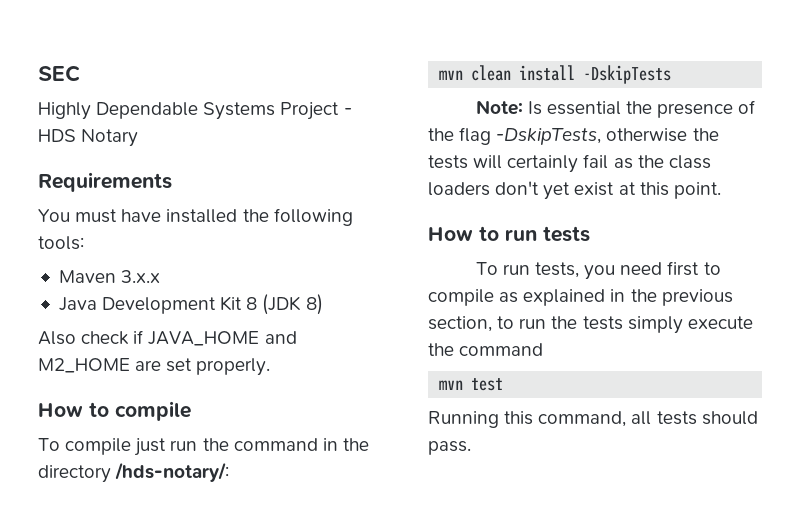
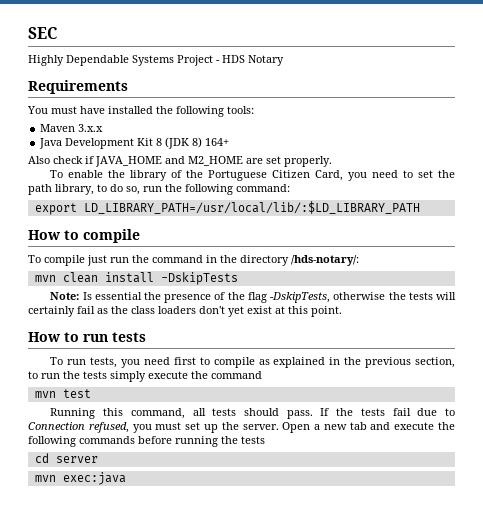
- Java Development Kit 8 (JDK 8)
+ Java Development Kit 8 (JDK 8) 164+
+ To enable the library of the Portuguese Citizen Card, you need to set the path library, to do so, run the following command:
+ export LD_LIBRARY_PATH=/usr/local/lib/:$LD_LIBRARY_PATH
+ If the tests fail due to Connection refused, you must set up the server. Open a new tab and execute the following commands before running the tests
+ cd server
+ mvn exec:java

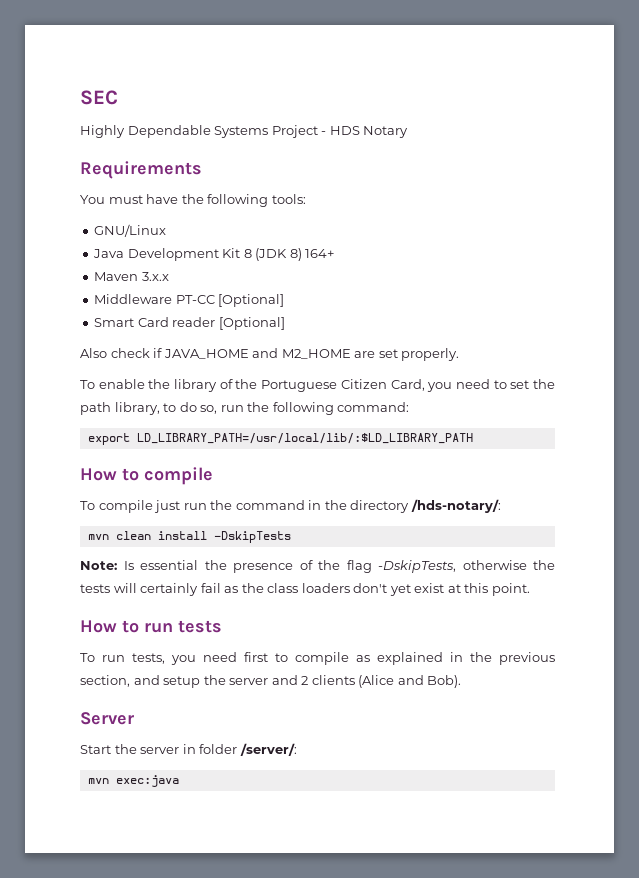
- You must have installed the following tools:
+ You must have the following tools:
- Maven 3.x.x
+ GNU/Linux
+ Maven 3.x.x
+ Middleware PT-CC [Optional]
+ Smart Card reader [Optional]
- To run tests, you need first to compile as explained in the previous section, to run the tests simply execute the command
- mvn test
- Running this command, all tests should pass. If the tests fail due to Connection refused, you must set up the server. Open a new tab and execute the following commands before running the tests
- cd server
+ To run tests, you need first to compile as explained in the previous section, and setup the server and 2 clients (Alice and Bob).
+ Server
+ Start the server in folder /server/:

